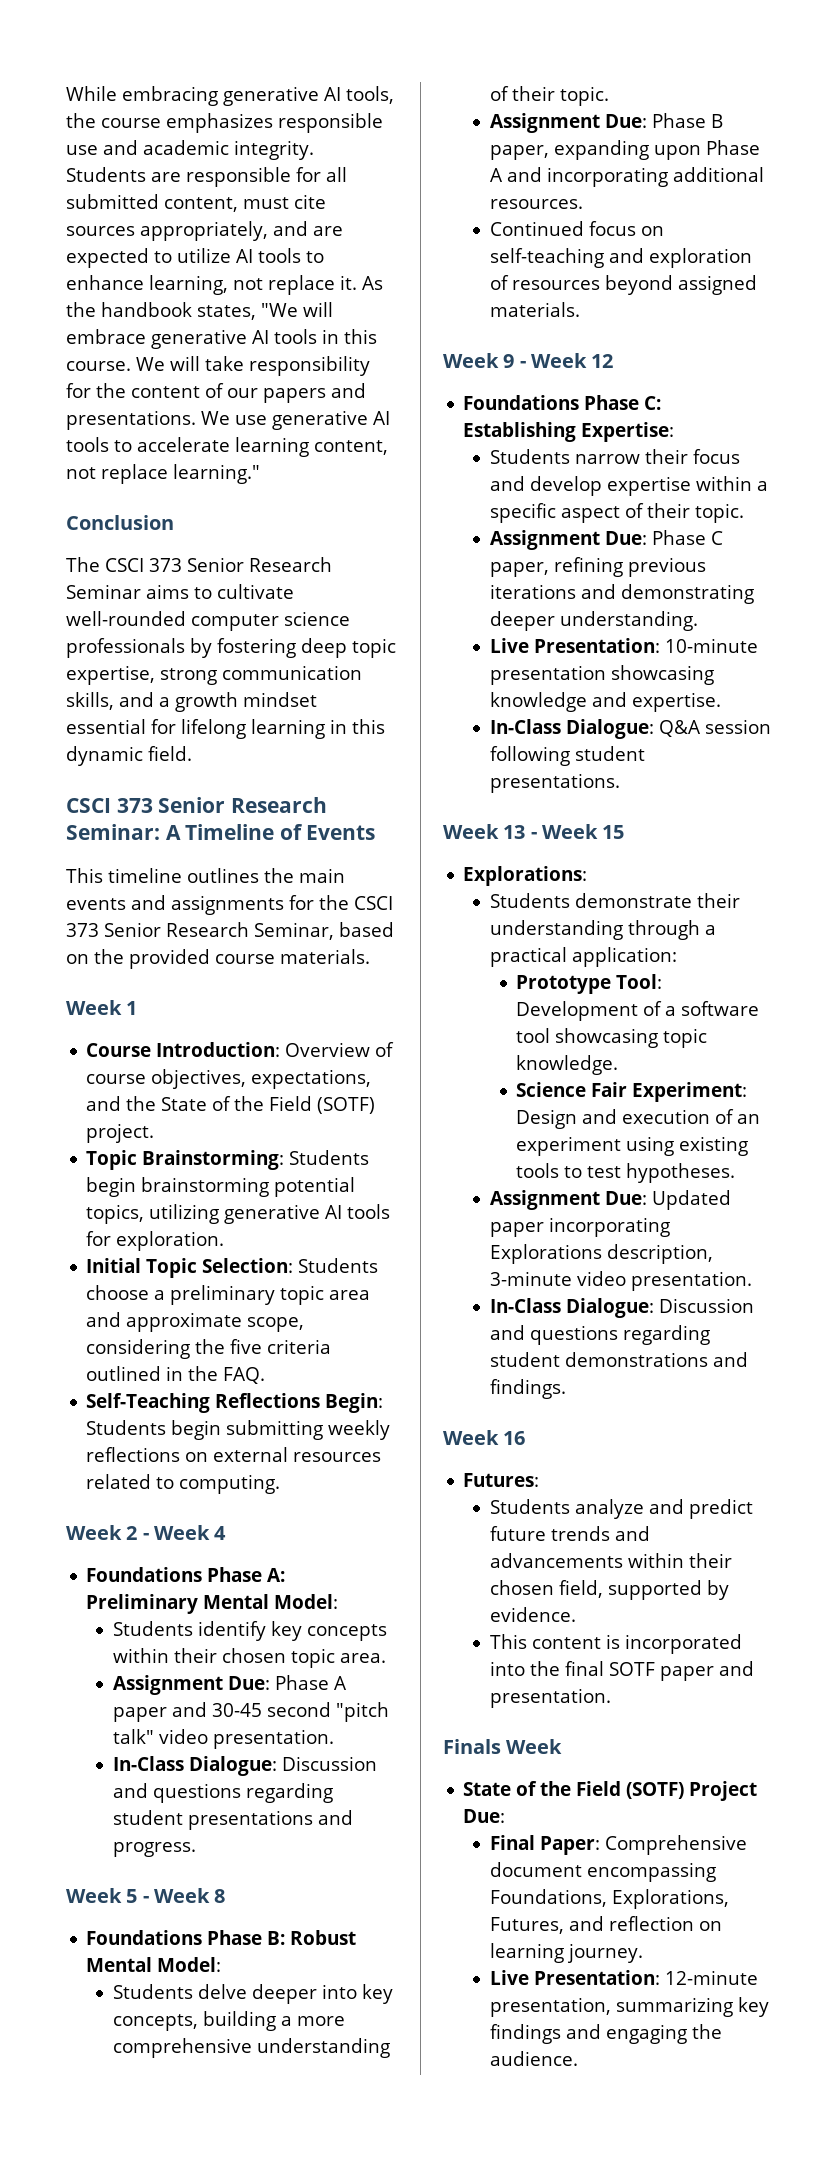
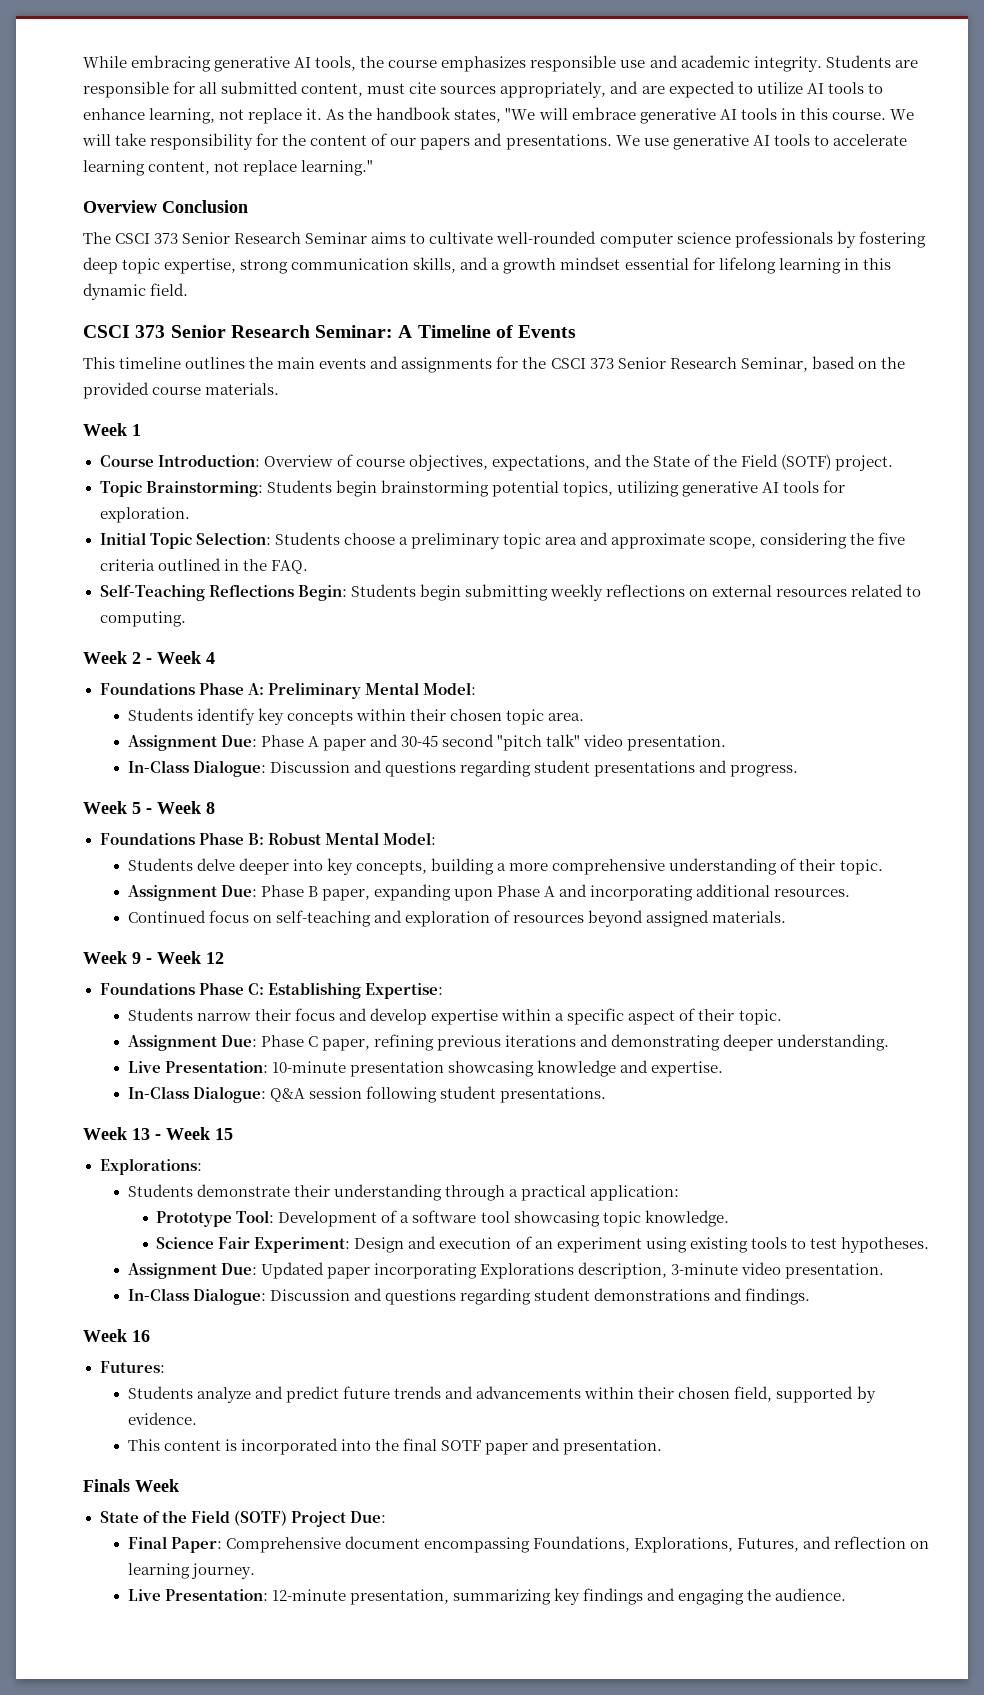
- Conclusion
+ Overview Conclusion

